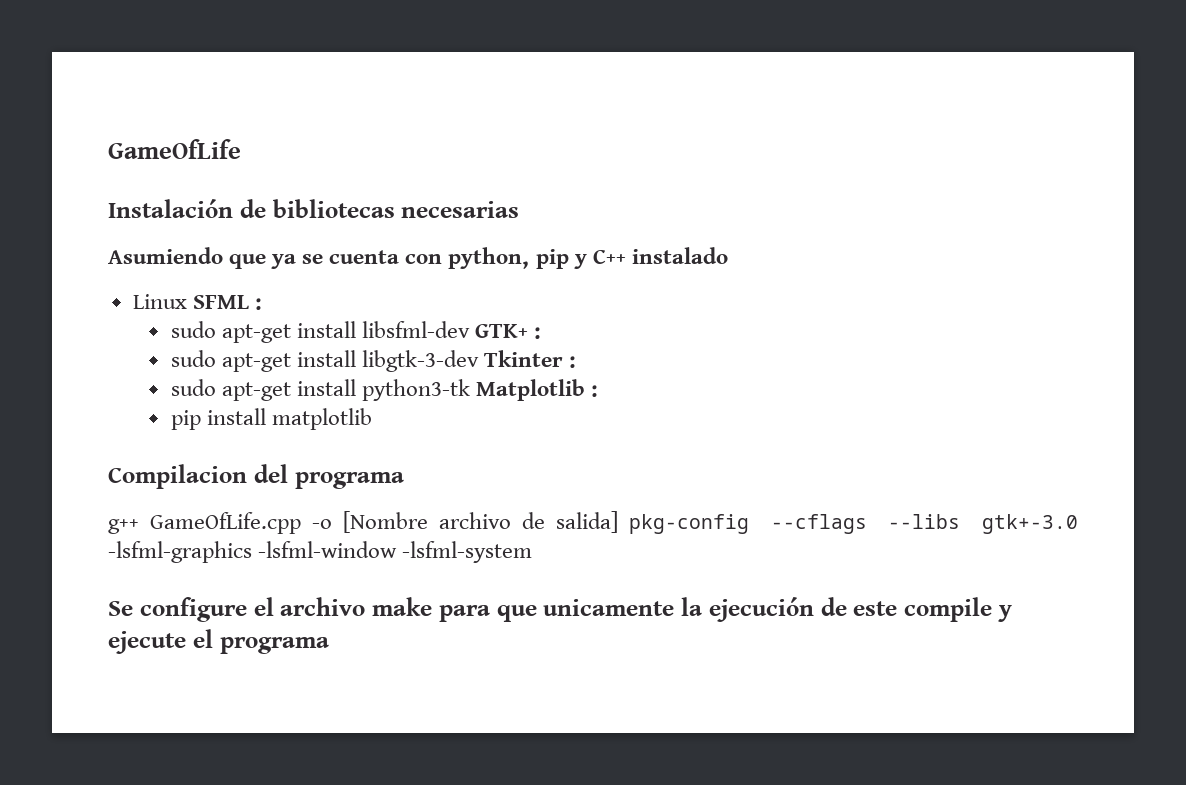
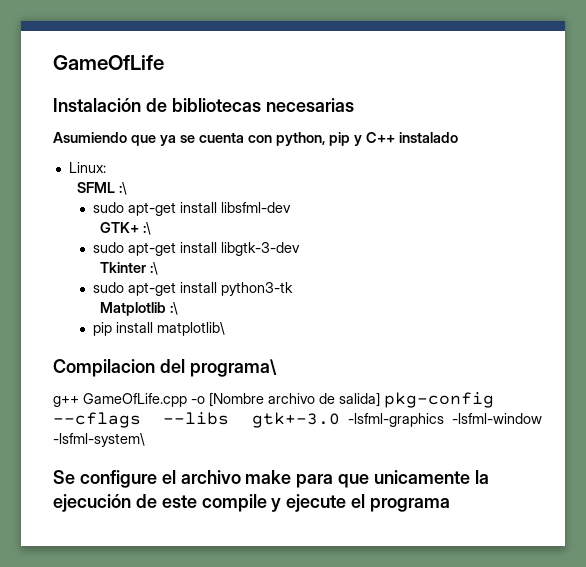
- Linux SFML :
+ Linux:
+ SFML :\
- sudo apt-get install libsfml-dev GTK+ :
+ sudo apt-get install libsfml-dev
+ GTK+ :\
- sudo apt-get install libgtk-3-dev Tkinter :
+ sudo apt-get install libgtk-3-dev
+ Tkinter :\
- sudo apt-get install python3-tk Matplotlib :
+ sudo apt-get install python3-tk
+ Matplotlib :\
- pip install matplotlib
+ pip install matplotlib\
- Compilacion del programa
+ Compilacion del programa\
- g++ GameOfLife.cpp -o [Nombre archivo de salida] pkg-config --cflags --libs gtk+-3.0 -lsfml-graphics -lsfml-window -lsfml-system
+ g++ GameOfLife.cpp -o [Nombre archivo de salida] pkg-config --cflags --libs gtk+-3.0 -lsfml-graphics -lsfml-window -lsfml-system\

